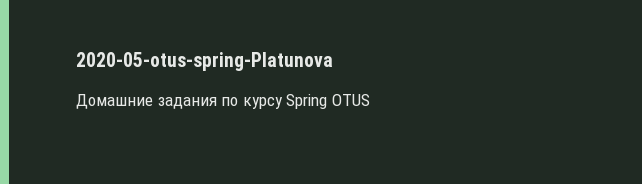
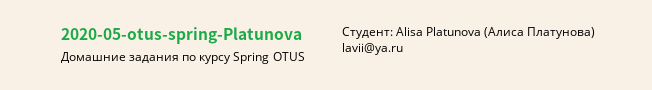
- Домашние задания по курсу Spring OTUS
+ Домашние задания по курсу Spring OTUS Студент: Alisa Platunova (Алиса Платунова) lavii@ya.ru

